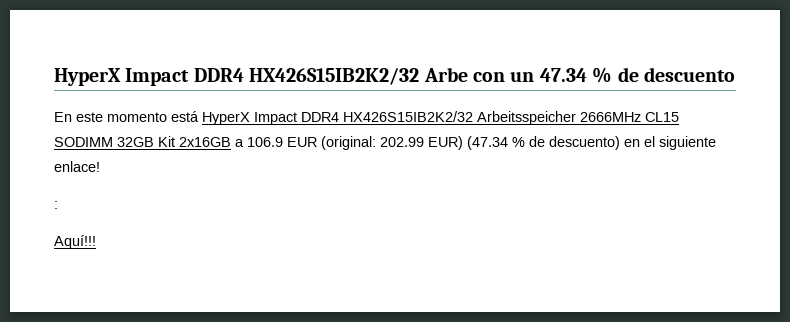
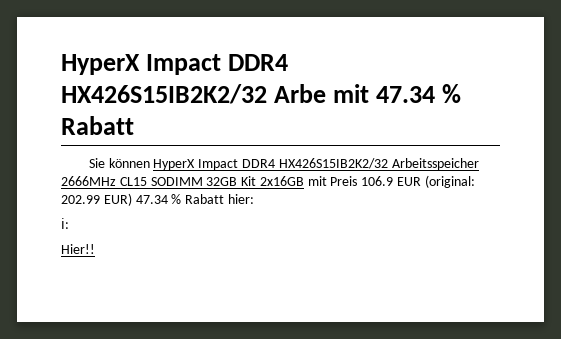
- HyperX Impact DDR4 HX426S15IB2K2/32 Arbe con un 47.34 % de descuento
- En este momento está HyperX Impact DDR4 HX426S15IB2K2/32 Arbeitsspeicher 2666MHz CL15 SODIMM 32GB Kit 2x16GB a 106.9 EUR (original: 202.99 EUR) (47.34 % de descuento) en el siguiente enlace!
- :
- Aquí!!!
+ HyperX Impact DDR4 HX426S15IB2K2/32 Arbe mit 47.34 % Rabatt
+ Sie können HyperX Impact DDR4 HX426S15IB2K2/32 Arbeitsspeicher 2666MHz CL15 SODIMM 32GB Kit 2x16GB mit Preis 106.9 EUR (original: 202.99 EUR) 47.34 % Rabatt hier:
+ ℹ:
+ Hier!!

